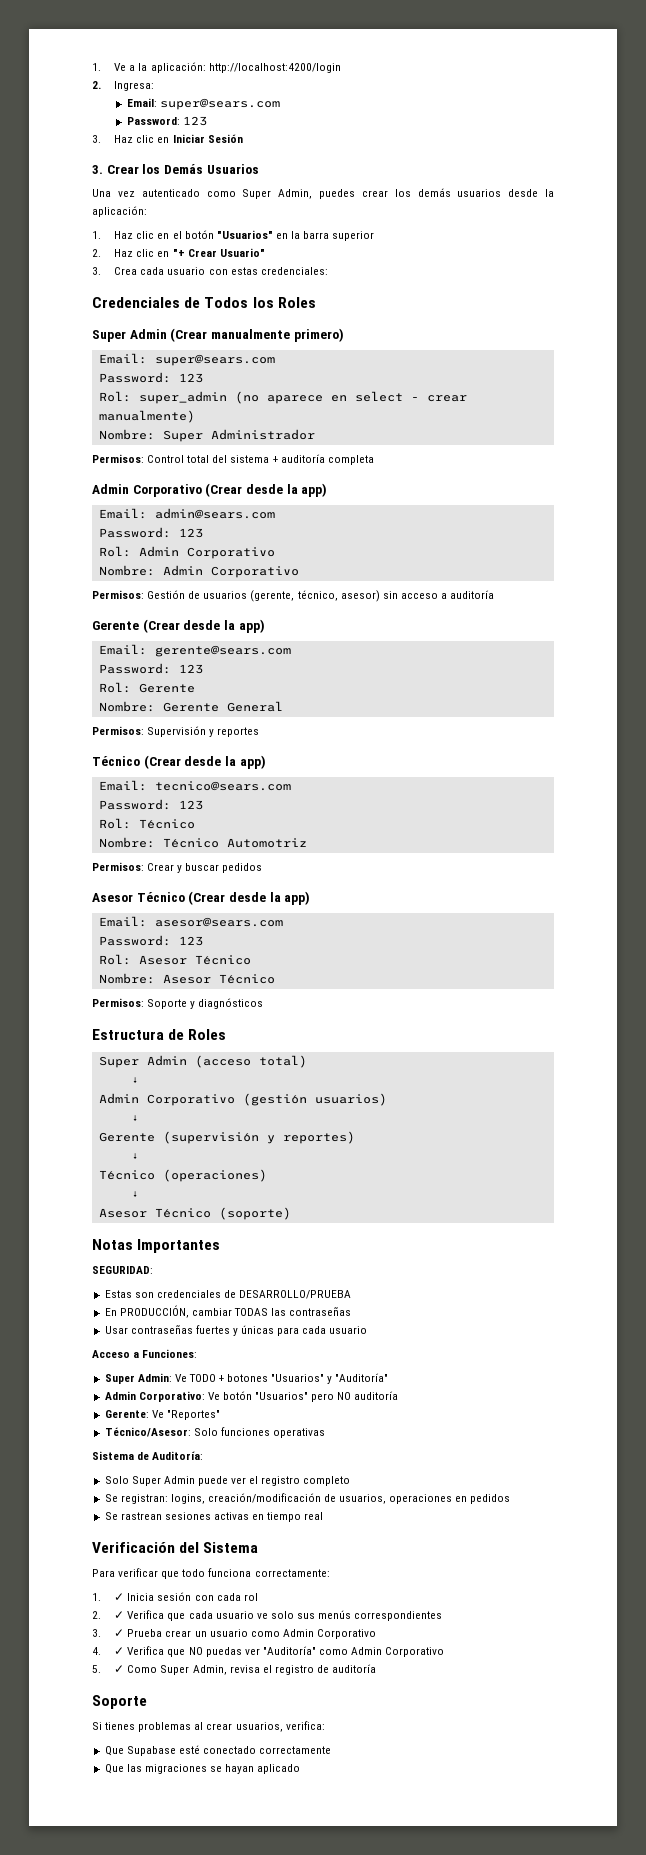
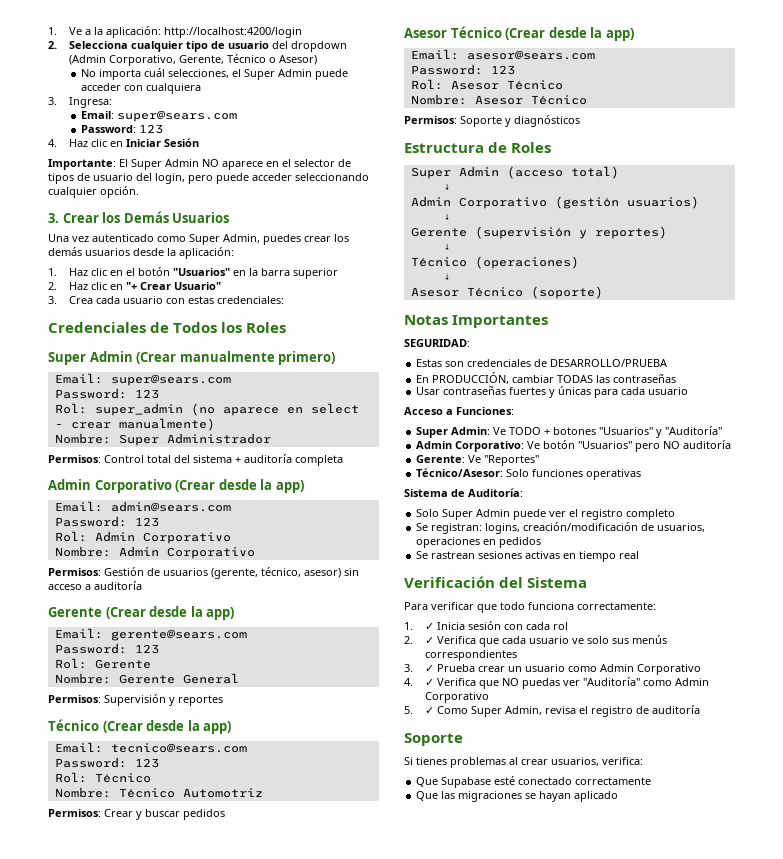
- 2. Ingresa:
+ 2. Selecciona cualquier tipo de usuario del dropdown (Admin Corporativo, Gerente, Técnico o Asesor)
+ No importa cuál selecciones, el Super Admin puede acceder con cualquiera
+ 3. Ingresa:
- 3. Haz clic en Iniciar Sesión
+ 4. Haz clic en Iniciar Sesión
+ Importante: El Super Admin NO aparece en el selector de tipos de usuario del login, pero puede acceder seleccionando cualquier opción.

